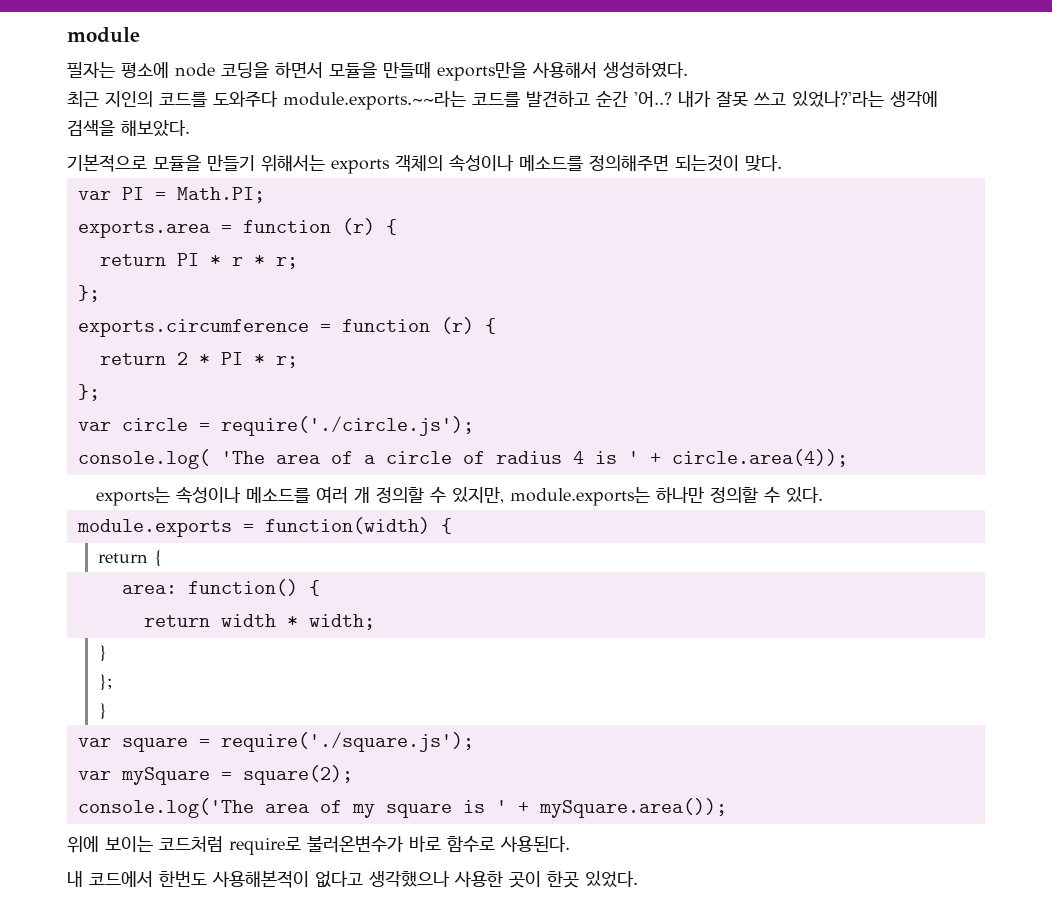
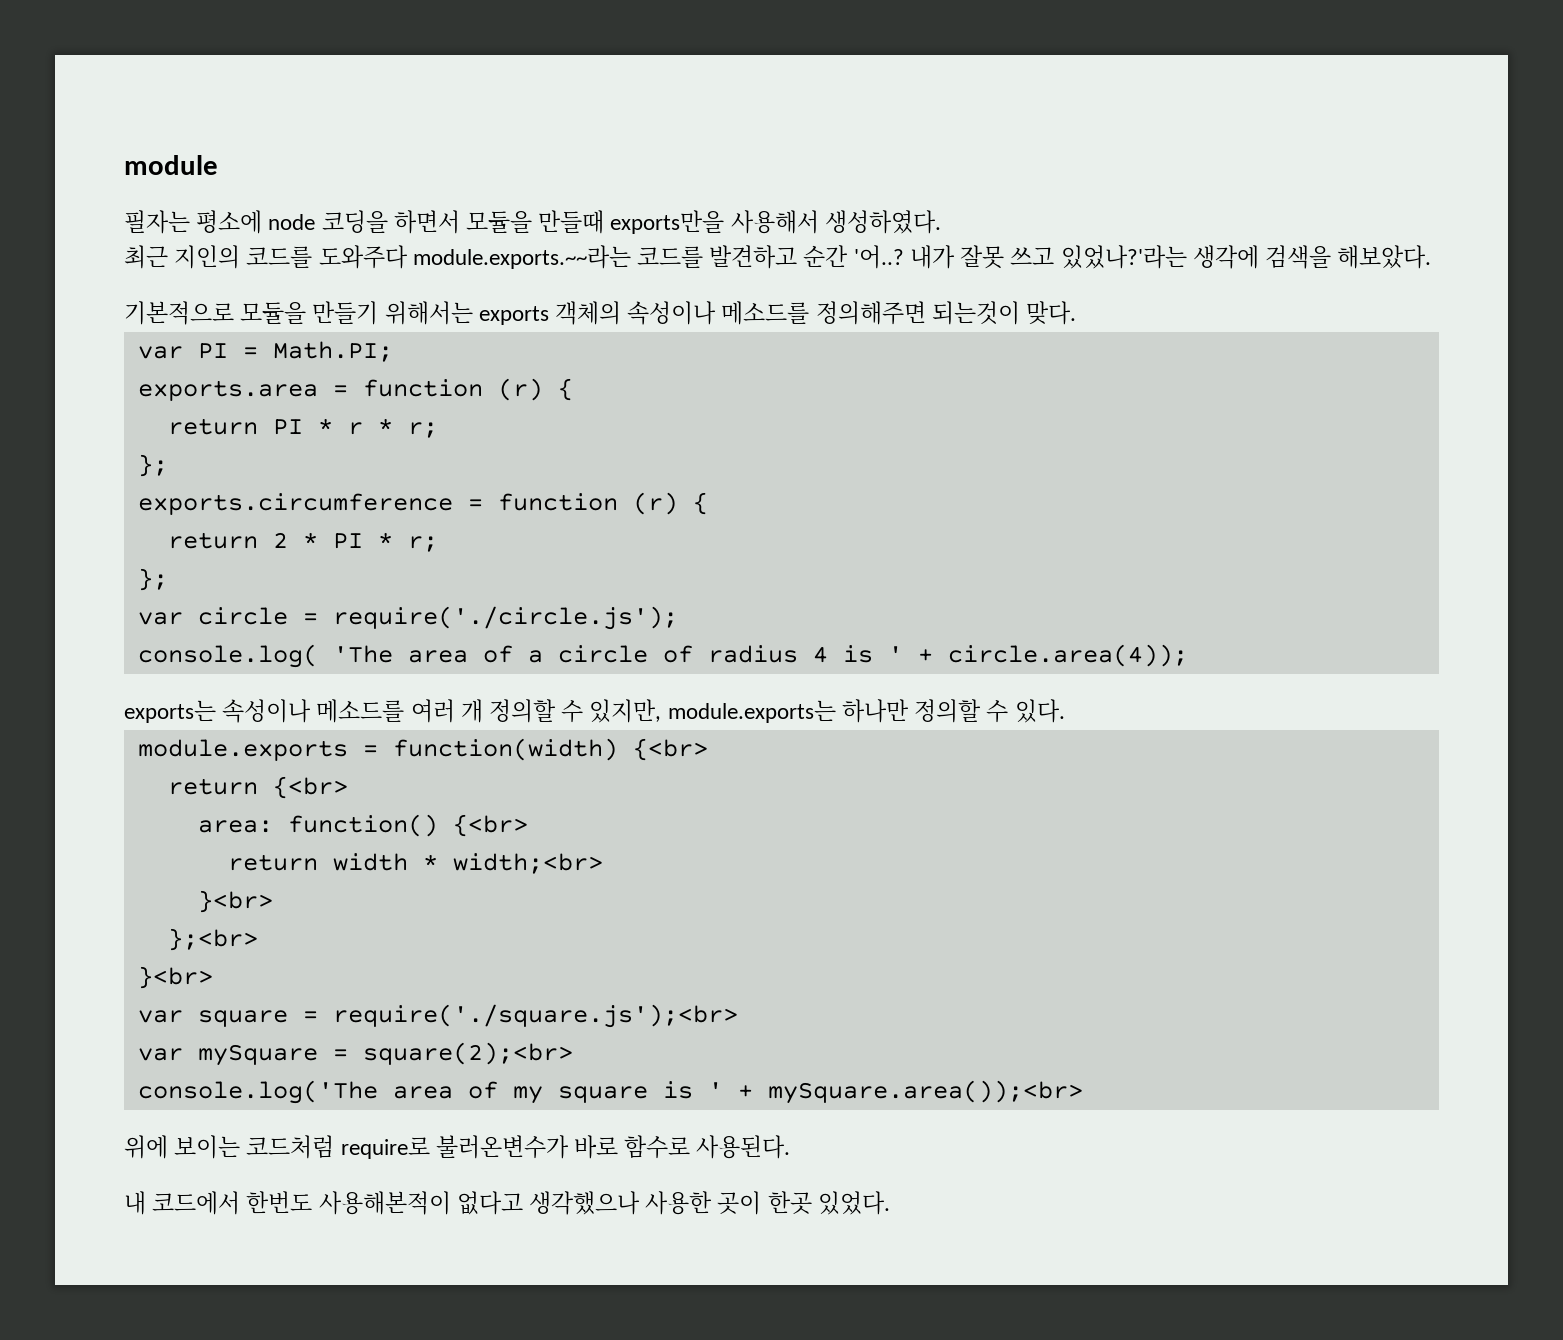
- module.exports = function(width) {
- return {
+ module.exports = function(width) {<br>
+ return {<br>
- area: function() {
+ area: function() {<br>
- return width * width;
- }
- };
- }
+ return width * width;<br>
+ }<br>
+ };<br>
+ }<br>
- var square = require('./square.js');
+ var square = require('./square.js');<br>
- var mySquare = square(2);
+ var mySquare = square(2);<br>
- console.log('The area of my square is ' + mySquare.area());
+ console.log('The area of my square is ' + mySquare.area());<br>

